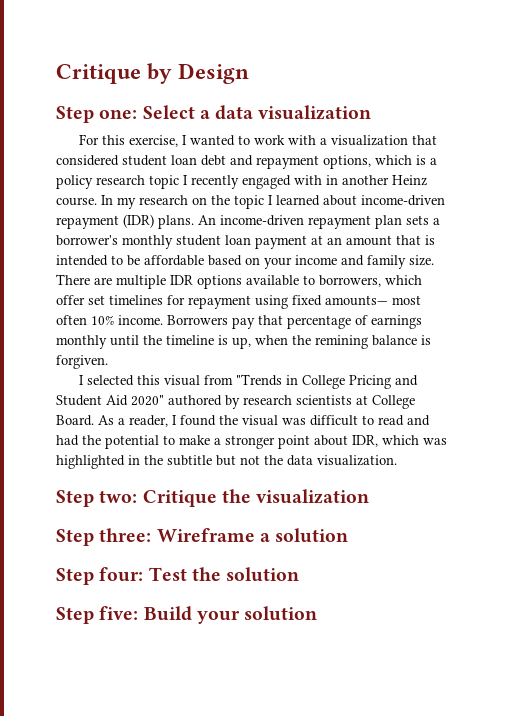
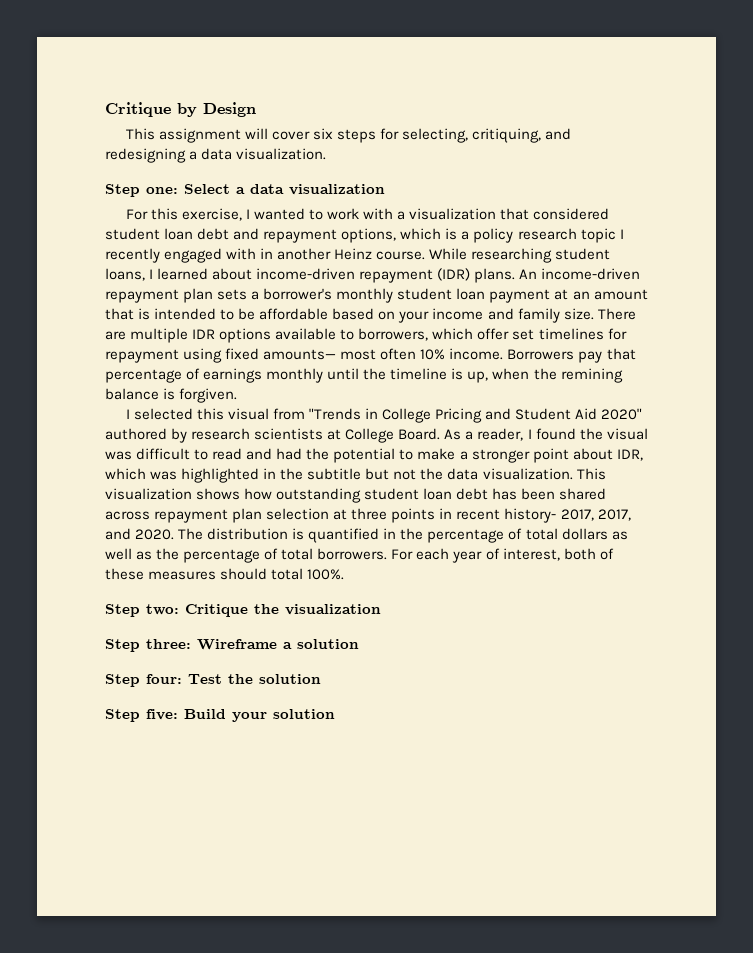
+ This assignment will cover six steps for selecting, critiquing, and redesigning a data visualization.
- In my research on the topic I learned about income-driven repayment (IDR) plans.
+ While researching student loans, I learned about income-driven repayment (IDR) plans.
+ This visualization shows how outstanding student loan debt has been shared across repayment plan selection at three points in recent history- 2017, 2017, and 2020. The distribution is quantified in the percentage of total dollars as well as the percentage of total borrowers. For each year of interest, both of these measures should total 100%.

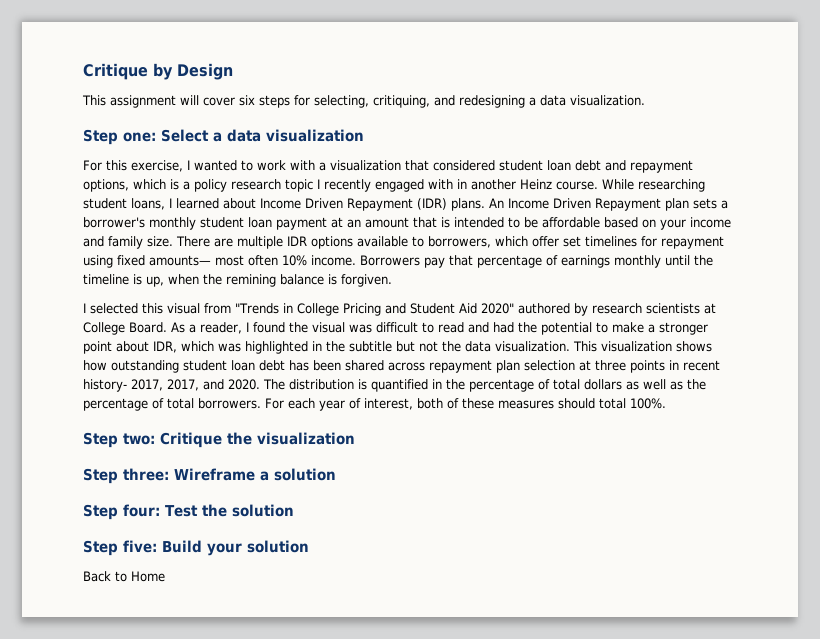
- While researching student loans, I learned about income-driven repayment (IDR) plans. An income-driven repayment plan sets a borrower's monthly student loan payment at an amount that is intended to be affordable based on your income and family size.
+ While researching student loans, I learned about Income Driven Repayment (IDR) plans. An Income Driven Repayment plan sets a borrower's monthly student loan payment at an amount that is intended to be affordable based on your income and family size.
+ Back to Home

